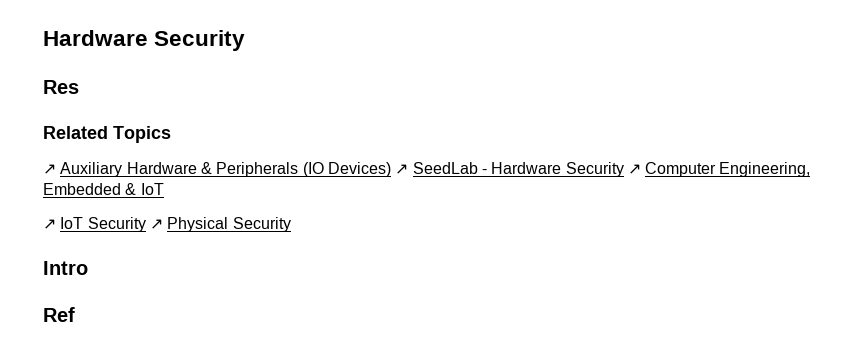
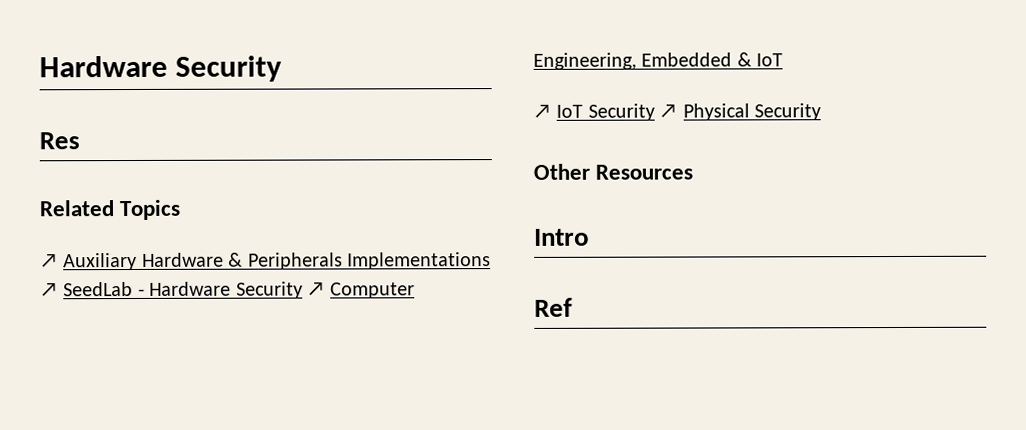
- ↗ Auxiliary Hardware & Peripherals (IO Devices) ↗ SeedLab - Hardware Security ↗ Computer Engineering, Embedded & IoT
+ ↗ Auxiliary Hardware & Peripherals Implementations ↗ SeedLab - Hardware Security ↗ Computer Engineering, Embedded & IoT
+ Other Resources

